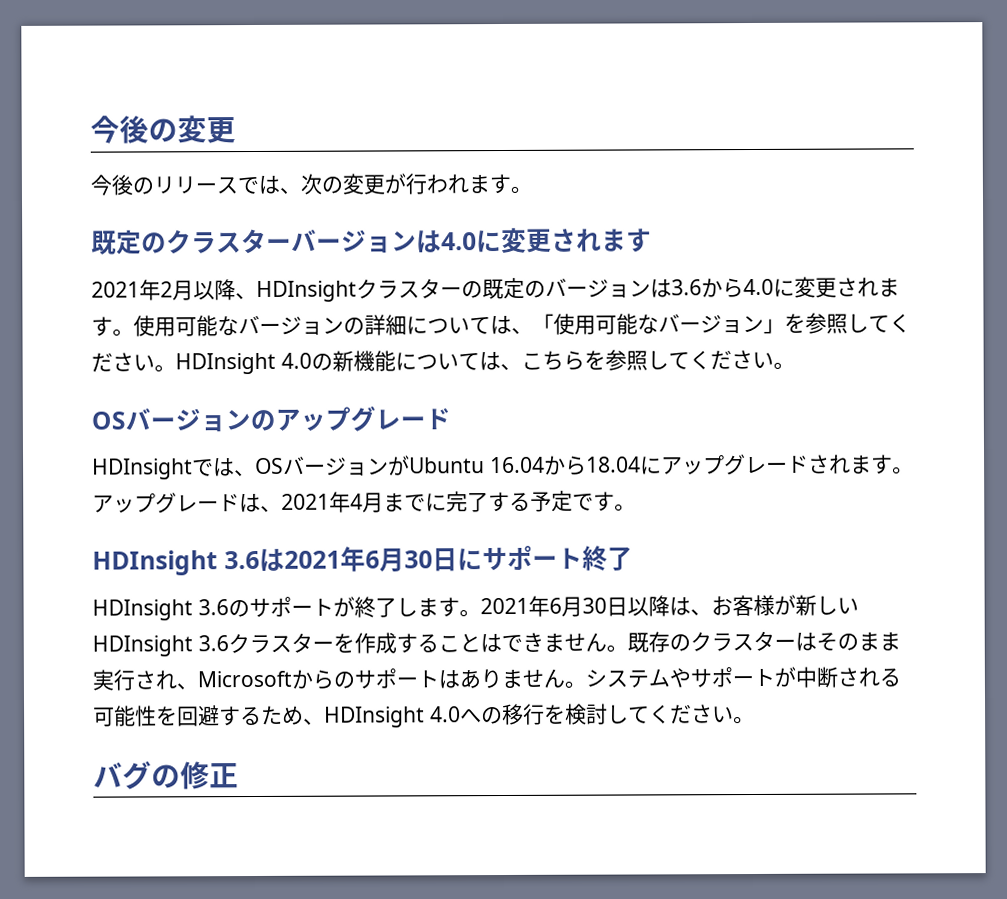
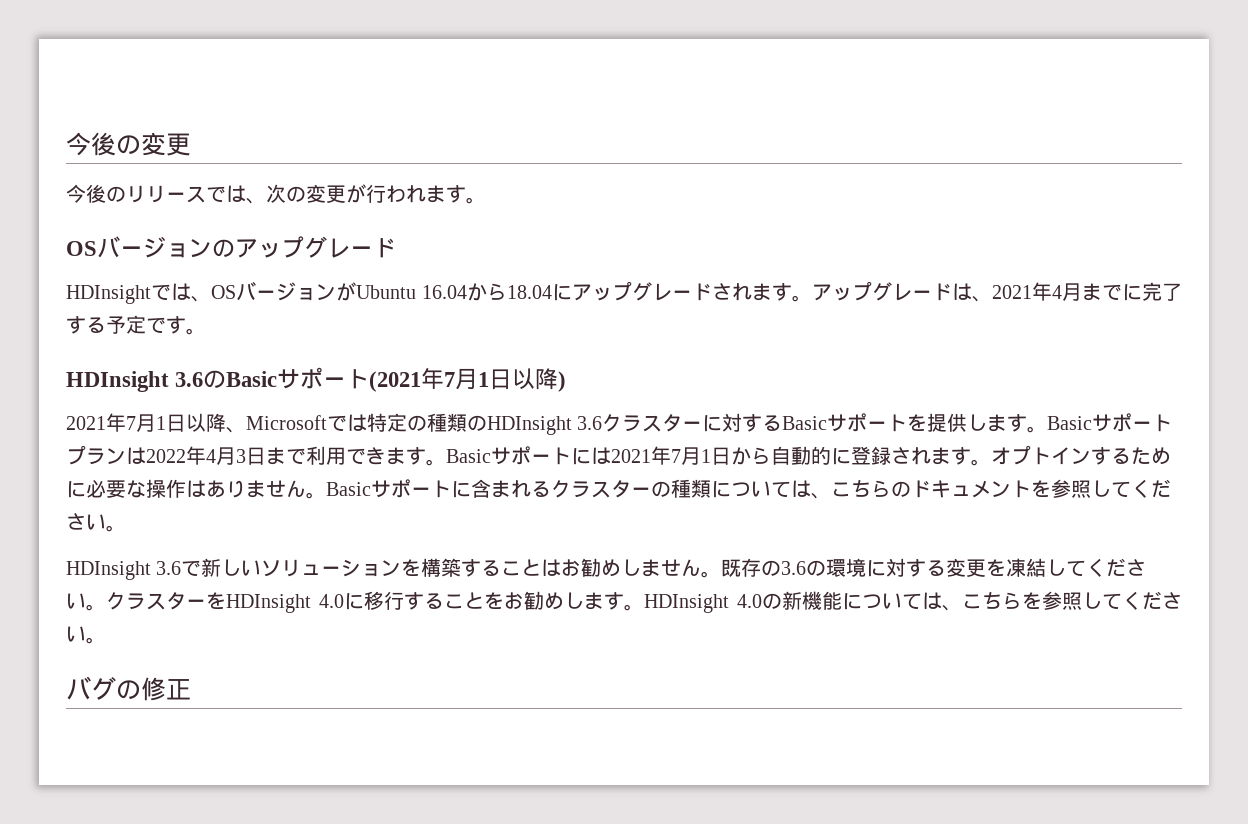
- 既定のクラスターバージョンは4.0に変更されます
- 2021年2月以降、HDInsightクラスターの既定のバージョンは3.6から4.0に変更されます。使用可能なバージョンの詳細については、「使用可能なバージョン」を参照してください。HDInsight 4.0の新機能については、こちらを参照してください。
- HDInsight 3.6は2021年6月30日にサポート終了
- HDInsight 3.6のサポートが終了します。2021年6月30日以降は、お客様が新しいHDInsight 3.6クラスターを作成することはできません。
+ HDInsight 3.6のBasicサポート(2021年7月1日以降)
+ 2021年7月1日以降、Microsoftでは特定の種類のHDInsight 3.6クラスターに対するBasicサポートを提供します。Basicサポートプランは2022年4月3日まで利用できます。Basicサポートには2021年7月1日から自動的に登録されます。オプトインするために必要な操作はありません。Basicサポートに含まれるクラスターの種類については、こちらのドキュメントを参照してください。
+ HDInsight 3.6で新しいソリューションを構築することはお勧めしません。
- 既存のクラスターはそのまま実行され、Microsoftからのサポートはありません。システムやサポートが中断される可能性を回避するため、HDInsight 4.0への移行を検討してください。
+ 既存の3.6の環境に対する変更を凍結してください。クラスターをHDInsight 4.0に移行することをお勧めします。HDInsight 4.0の新機能については、こちらを参照してください。

